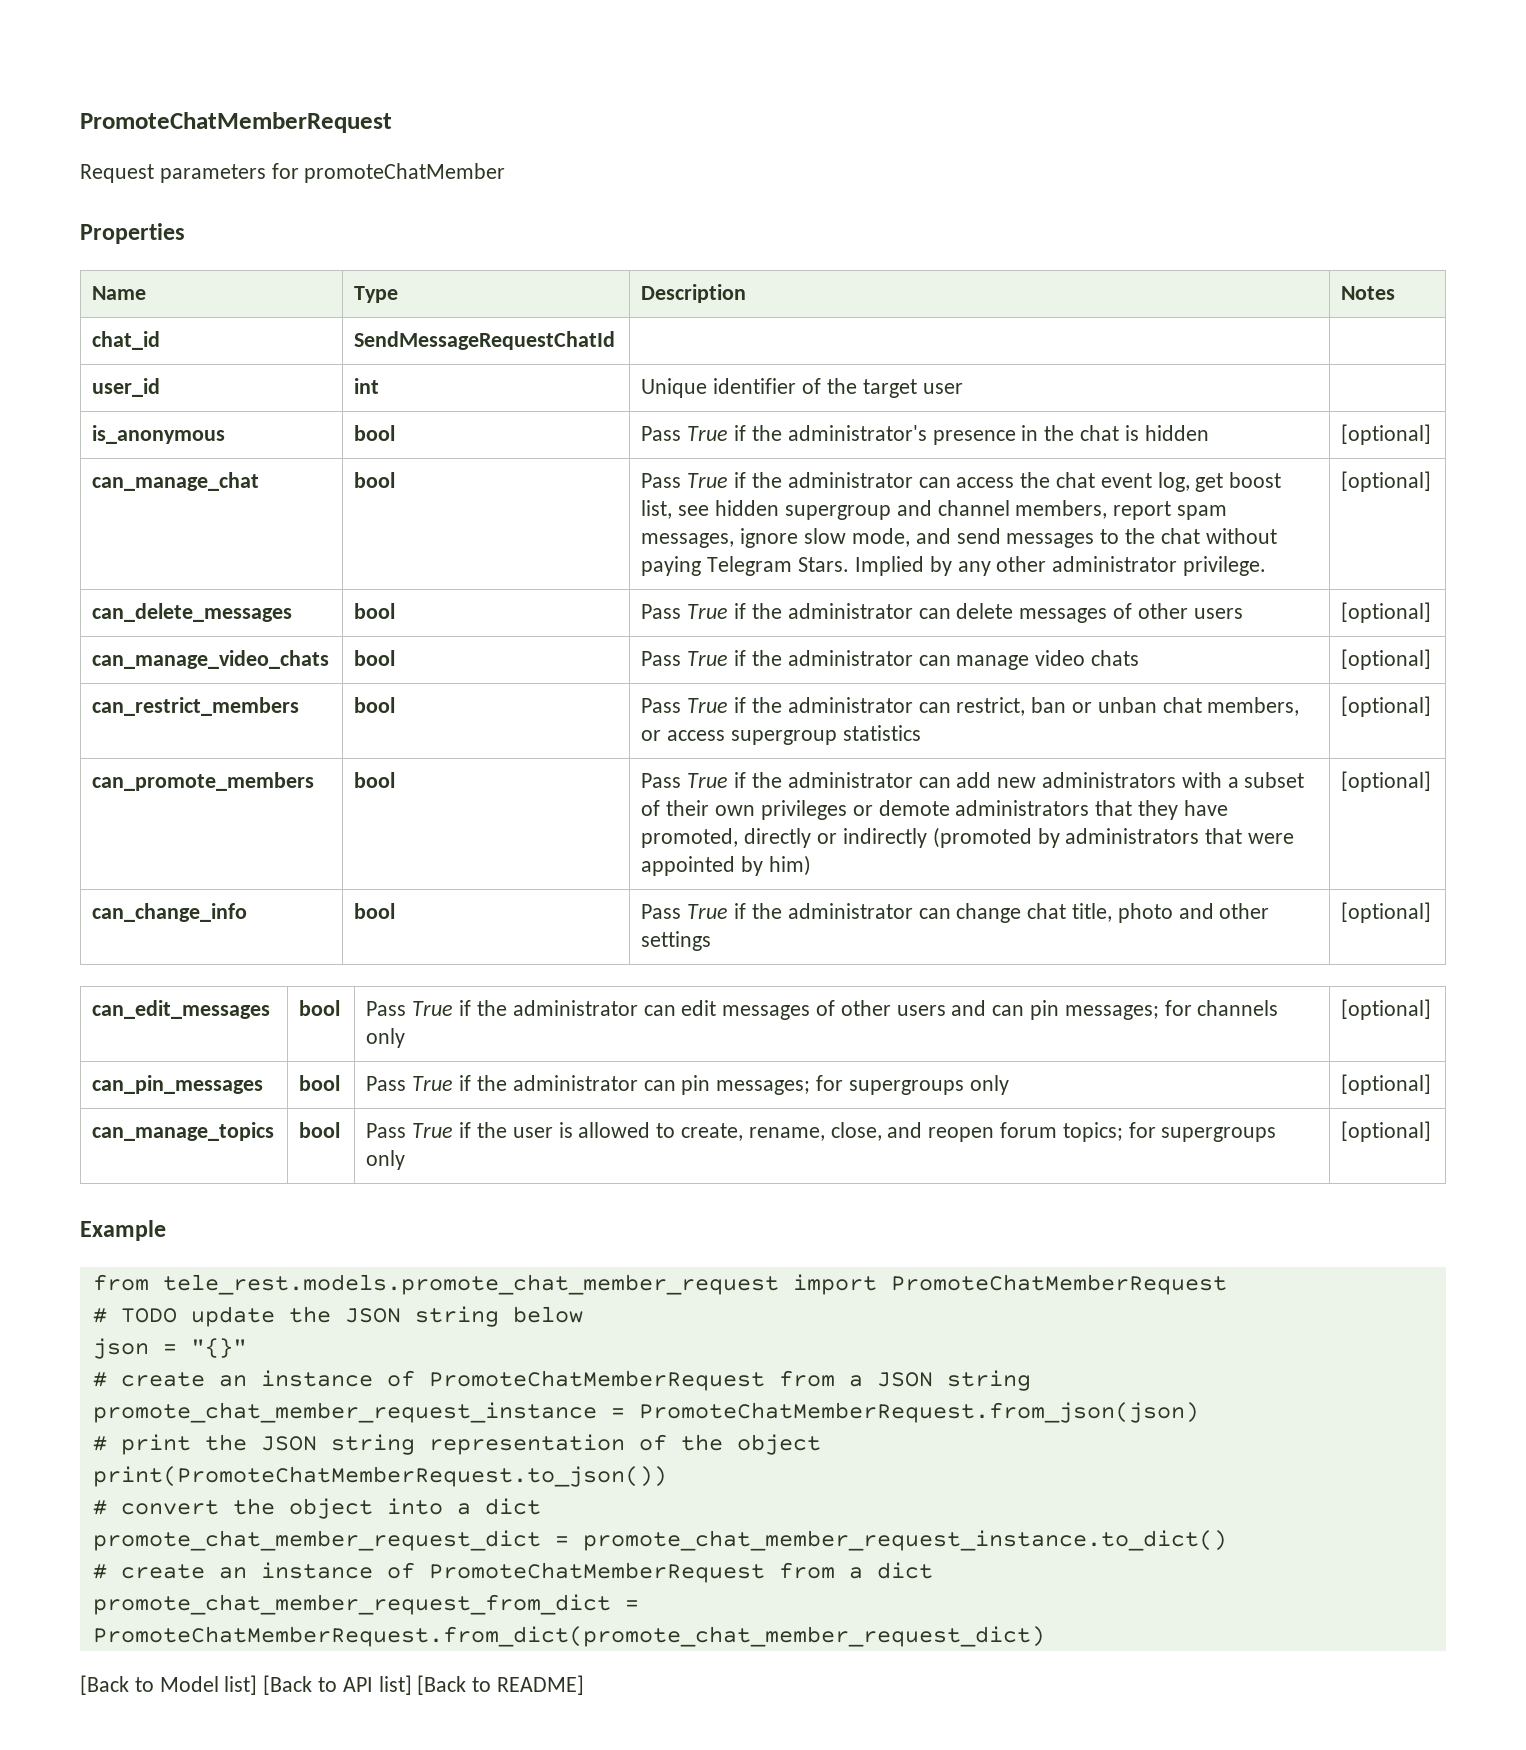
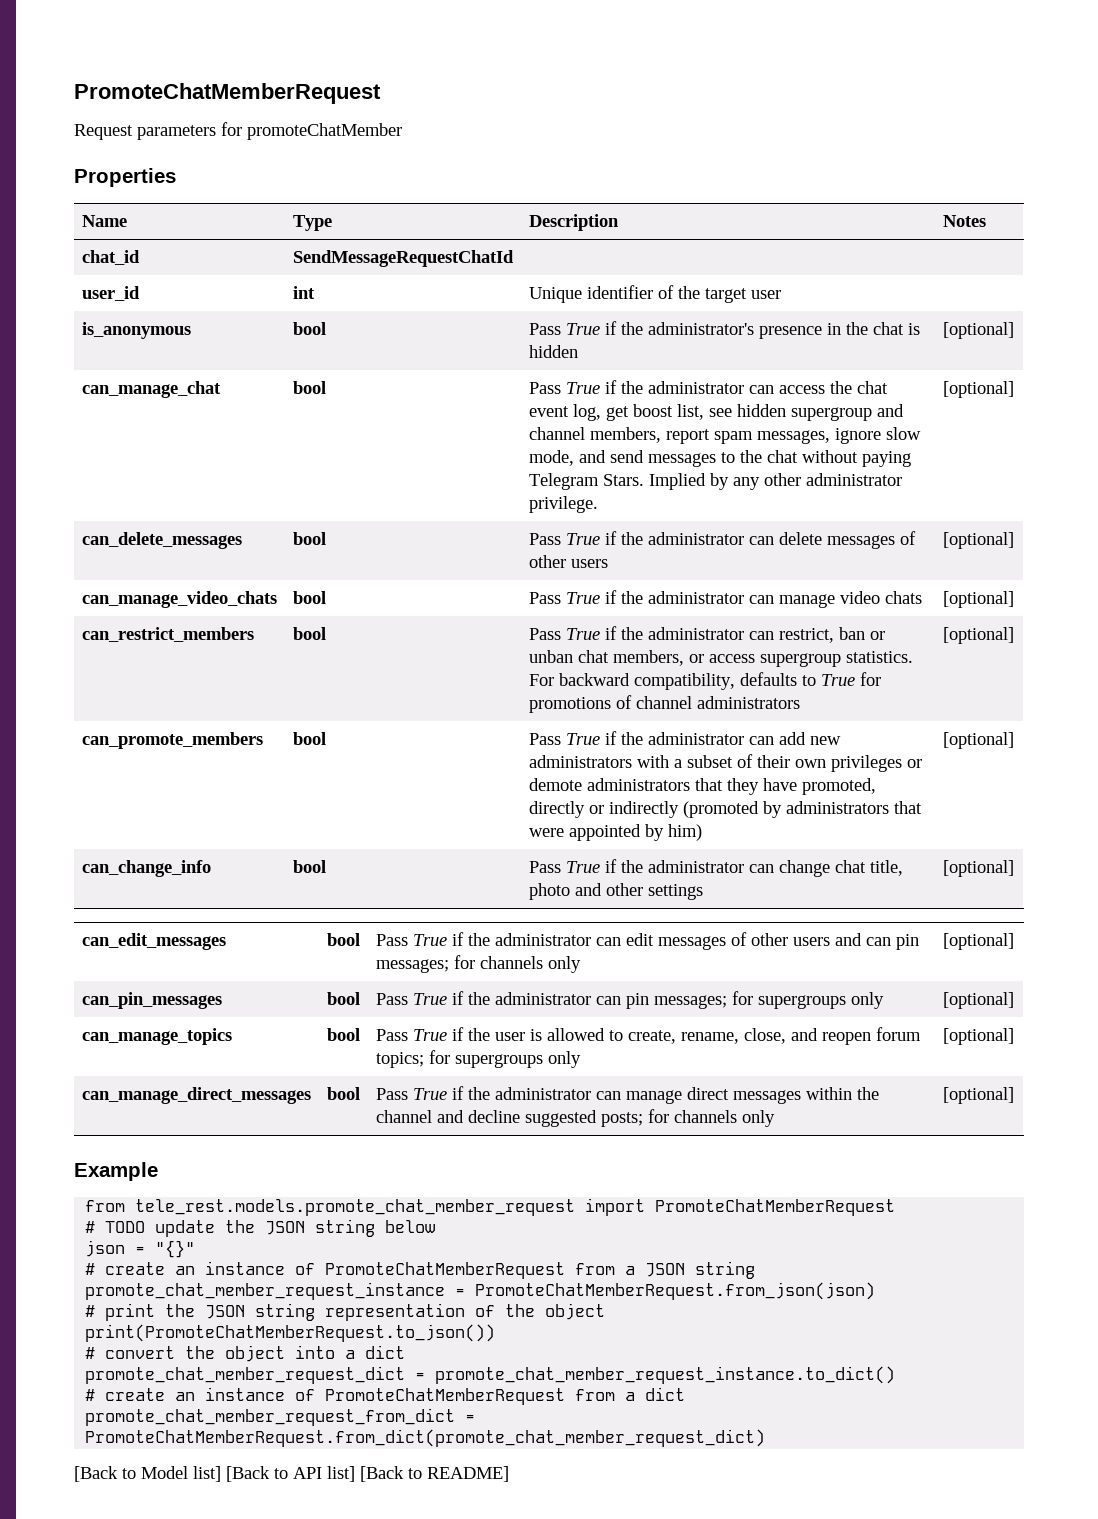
- can_restrict_members | bool | Pass True if the administrator can restrict, ban or unban chat members, or access supergroup statistics | [optional]
+ can_restrict_members | bool | Pass True if the administrator can restrict, ban or unban chat members, or access supergroup statistics. For backward compatibility, defaults to True for promotions of channel administrators | [optional]
+ can_manage_direct_messages | bool | Pass True if the administrator can manage direct messages within the channel and decline suggested posts; for channels only | [optional]

